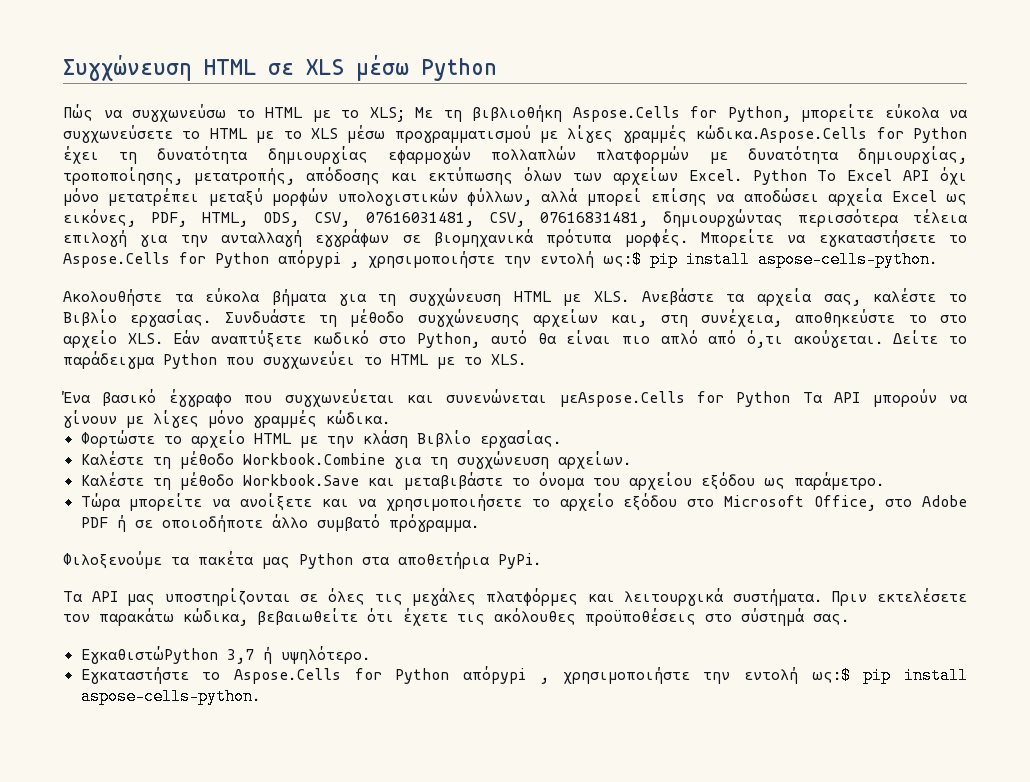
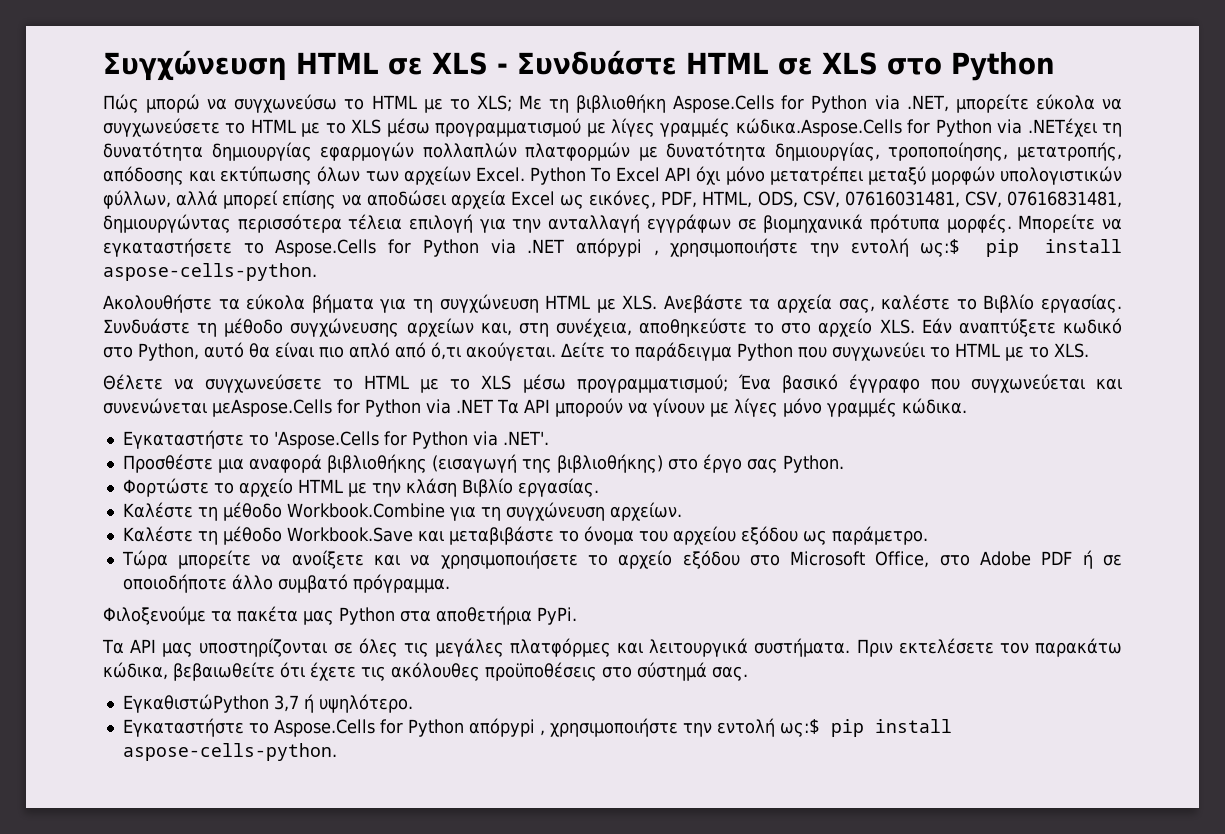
- Συγχώνευση HTML σε XLS μέσω Python
+ Συγχώνευση HTML σε XLS - Συνδυάστε HTML σε XLS στο Python
- Πώς να συγχωνεύσω το HTML με το XLS; Με τη βιβλιοθήκη Aspose.Cells for Python, μπορείτε εύκολα να συγχωνεύσετε το HTML με το XLS μέσω προγραμματισμού με λίγες γραμμές κώδικα.Aspose.Cells for Python έχει τη δυνατότητα δημιουργίας εφαρμογών πολλαπλών πλατφορμών με δυνατότητα δημιουργίας, τροποποίησης, μετατροπής, απόδοσης και εκτύπωσης όλων των αρχείων Excel.
+ Πώς μπορώ να συγχωνεύσω το HTML με το XLS; Με τη βιβλιοθήκη Aspose.Cells for Python via .NET, μπορείτε εύκολα να συγχωνεύσετε το HTML με το XLS μέσω προγραμματισμού με λίγες γραμμές κώδικα.Aspose.Cells for Python via .NETέχει τη δυνατότητα δημιουργίας εφαρμογών πολλαπλών πλατφορμών με δυνατότητα δημιουργίας, τροποποίησης, μετατροπής, απόδοσης και εκτύπωσης όλων των αρχείων Excel.
- Μπορείτε να εγκαταστήσετε το Aspose.Cells for Python απόpypi , χρησιμοποιήστε την εντολή ως:$ pip install aspose-cells-python.
+ Μπορείτε να εγκαταστήσετε το Aspose.Cells for Python via .NET απόpypi , χρησιμοποιήστε την εντολή ως:$ pip install aspose-cells-python.
- Ένα βασικό έγγραφο που συγχωνεύεται και συνενώνεται μεAspose.Cells for Python Τα API μπορούν να γίνουν με λίγες μόνο γραμμές κώδικα.
+ Θέλετε να συγχωνεύσετε το HTML με το XLS μέσω προγραμματισμού; Ένα βασικό έγγραφο που συγχωνεύεται και συνενώνεται μεAspose.Cells for Python via .NET Τα API μπορούν να γίνουν με λίγες μόνο γραμμές κώδικα.
+ Εγκαταστήστε το 'Aspose.Cells for Python via .NET'.
+ Προσθέστε μια αναφορά βιβλιοθήκης (εισαγωγή της βιβλιοθήκης) στο έργο σας Python.

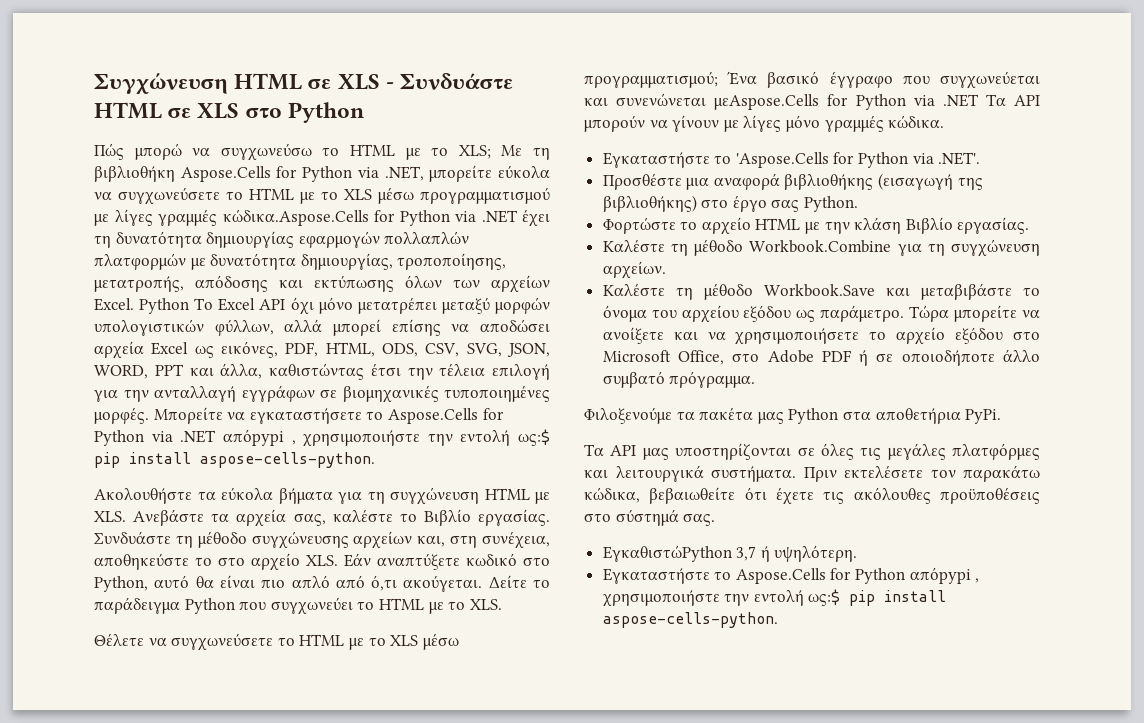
- Πώς μπορώ να συγχωνεύσω το HTML με το XLS; Με τη βιβλιοθήκη Aspose.Cells for Python via .NET, μπορείτε εύκολα να συγχωνεύσετε το HTML με το XLS μέσω προγραμματισμού με λίγες γραμμές κώδικα.Aspose.Cells for Python via .NETέχει τη δυνατότητα δημιουργίας εφαρμογών πολλαπλών πλατφορμών με δυνατότητα δημιουργίας, τροποποίησης, μετατροπής, απόδοσης και εκτύπωσης όλων των αρχείων Excel.
+ Πώς μπορώ να συγχωνεύσω το HTML με το XLS; Με τη βιβλιοθήκη Aspose.Cells for Python via .NET, μπορείτε εύκολα να συγχωνεύσετε το HTML με το XLS μέσω προγραμματισμού με λίγες γραμμές κώδικα.Aspose.Cells for Python via .NET έχει τη δυνατότητα δημιουργίας εφαρμογών πολλαπλών πλατφορμών με δυνατότητα δημιουργίας, τροποποίησης, μετατροπής, απόδοσης και εκτύπωσης όλων των αρχείων Excel.
- Python Το Excel API όχι μόνο μετατρέπει μεταξύ μορφών υπολογιστικών φύλλων, αλλά μπορεί επίσης να αποδώσει αρχεία Excel ως εικόνες, PDF, HTML, ODS, CSV, 07616031481, CSV, 07616831481, δημιουργώντας περισσότερα τέλεια επιλογή για την ανταλλαγή εγγράφων σε βιομηχανικά πρότυπα μορφές.
+ Python Το Excel API όχι μόνο μετατρέπει μεταξύ μορφών υπολογιστικών φύλλων, αλλά μπορεί επίσης να αποδώσει αρχεία Excel ως εικόνες, PDF, HTML, ODS, CSV, SVG, JSON, WORD, PPT και άλλα, καθιστώντας έτσι την τέλεια επιλογή για την ανταλλαγή εγγράφων σε βιομηχανικές τυποποιημένες μορφές.
- Καλέστε τη μέθοδο Workbook.Save και μεταβιβάστε το όνομα του αρχείου εξόδου ως παράμετρο.
- Τώρα μπορείτε να ανοίξετε και να χρησιμοποιήσετε το αρχείο εξόδου στο Microsoft Office, στο Adobe PDF ή σε οποιοδήποτε άλλο συμβατό πρόγραμμα.
+ Καλέστε τη μέθοδο Workbook.Save και μεταβιβάστε το όνομα του αρχείου εξόδου ως παράμετρο. Τώρα μπορείτε να ανοίξετε και να χρησιμοποιήσετε το αρχείο εξόδου στο Microsoft Office, στο Adobe PDF ή σε οποιοδήποτε άλλο συμβατό πρόγραμμα.
- ΕγκαθιστώPython 3,7 ή υψηλότερο.
+ ΕγκαθιστώPython 3,7 ή υψηλότερη.

